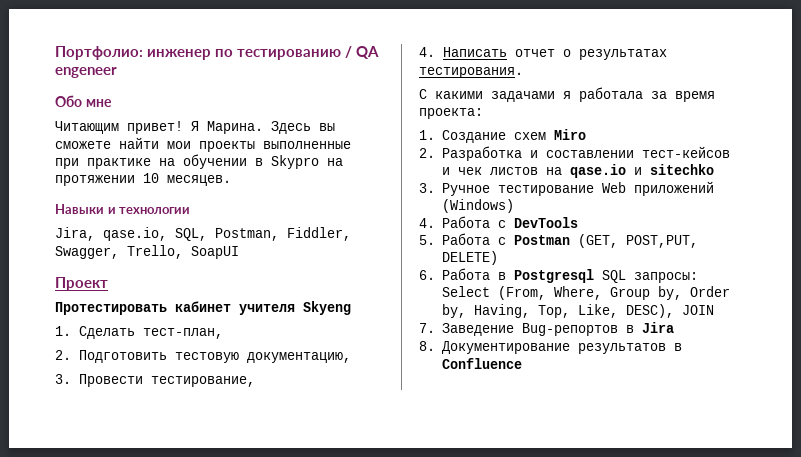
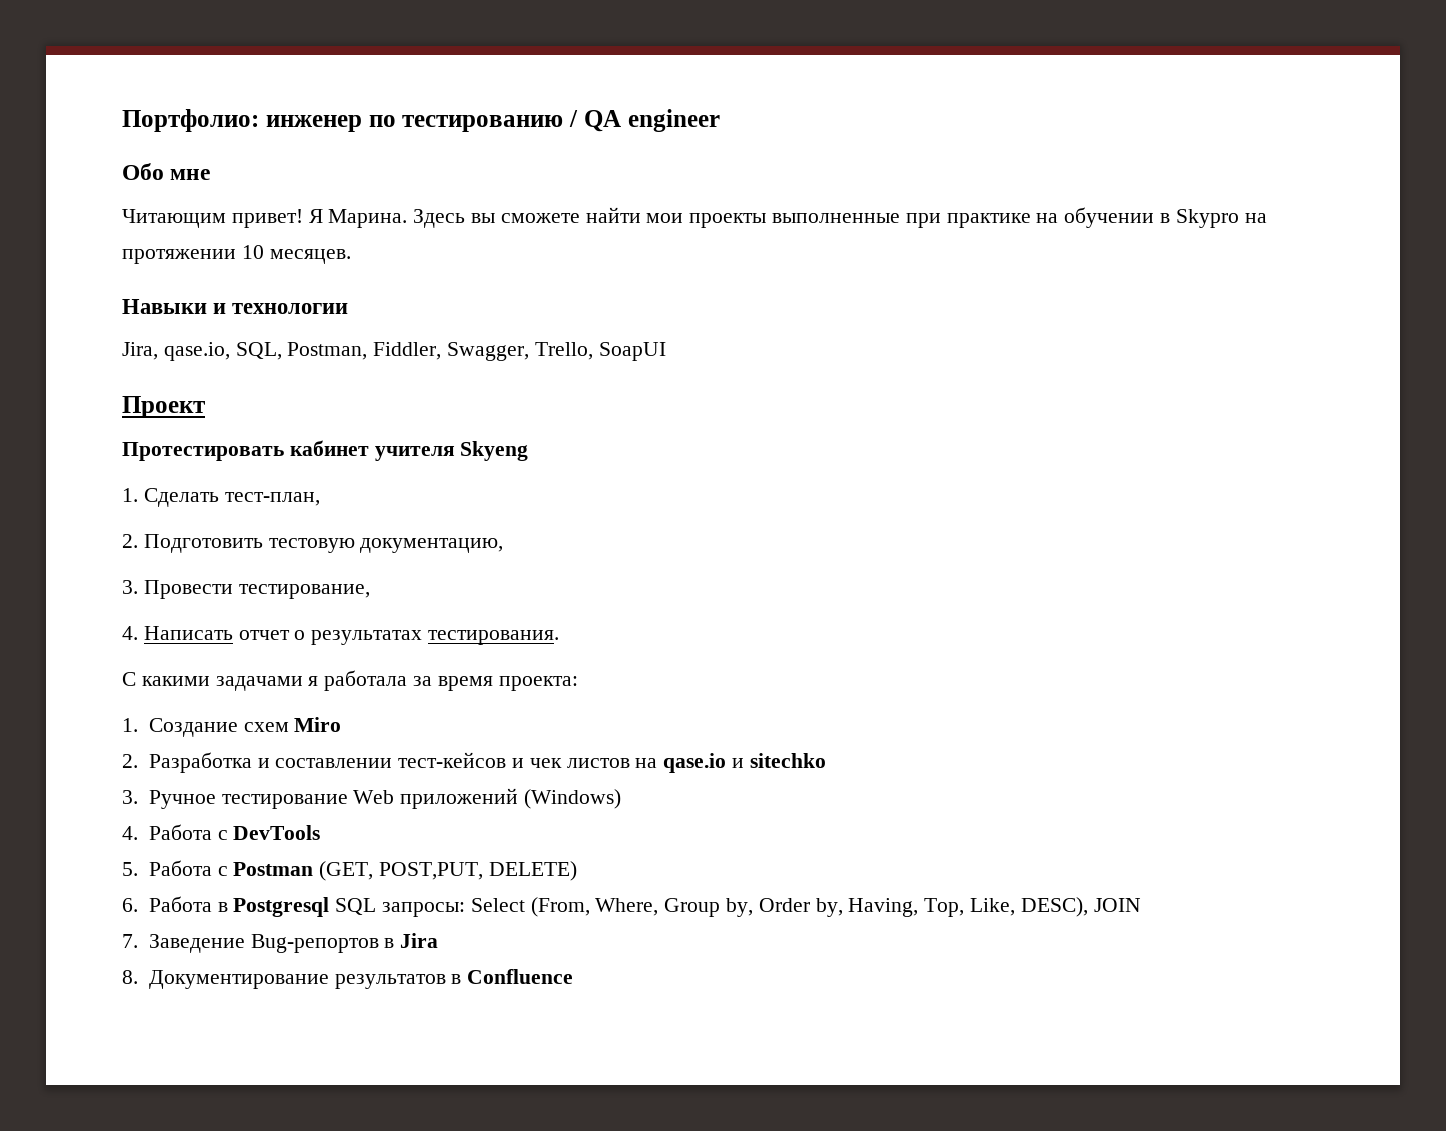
- Портфолио: инженер по тестированию / QA engeneer
+ Портфолио: инженер по тестированию / QA engineer

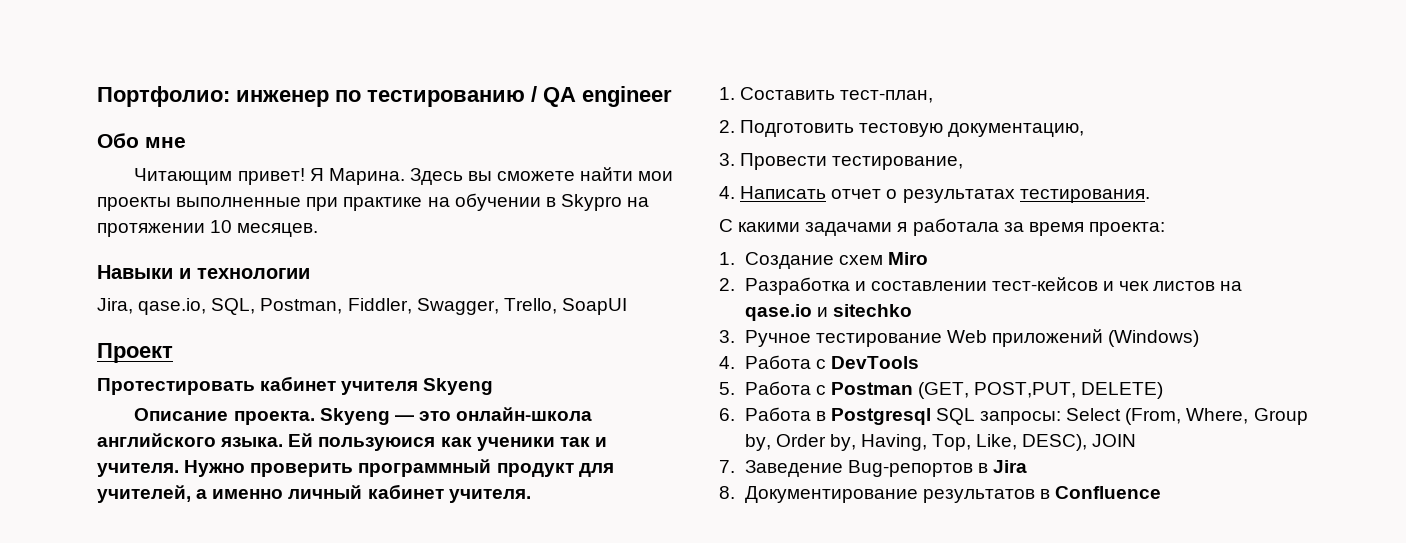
- 1. Сделать тест-план,
+ Описание проекта. Skyeng — это онлайн-школа английского языка. Ей пользуюися как ученики так и учителя. Нужно проверить программный продукт для учителей, а именно личный кабинет учителя.
+ 1. Составить тест-план,

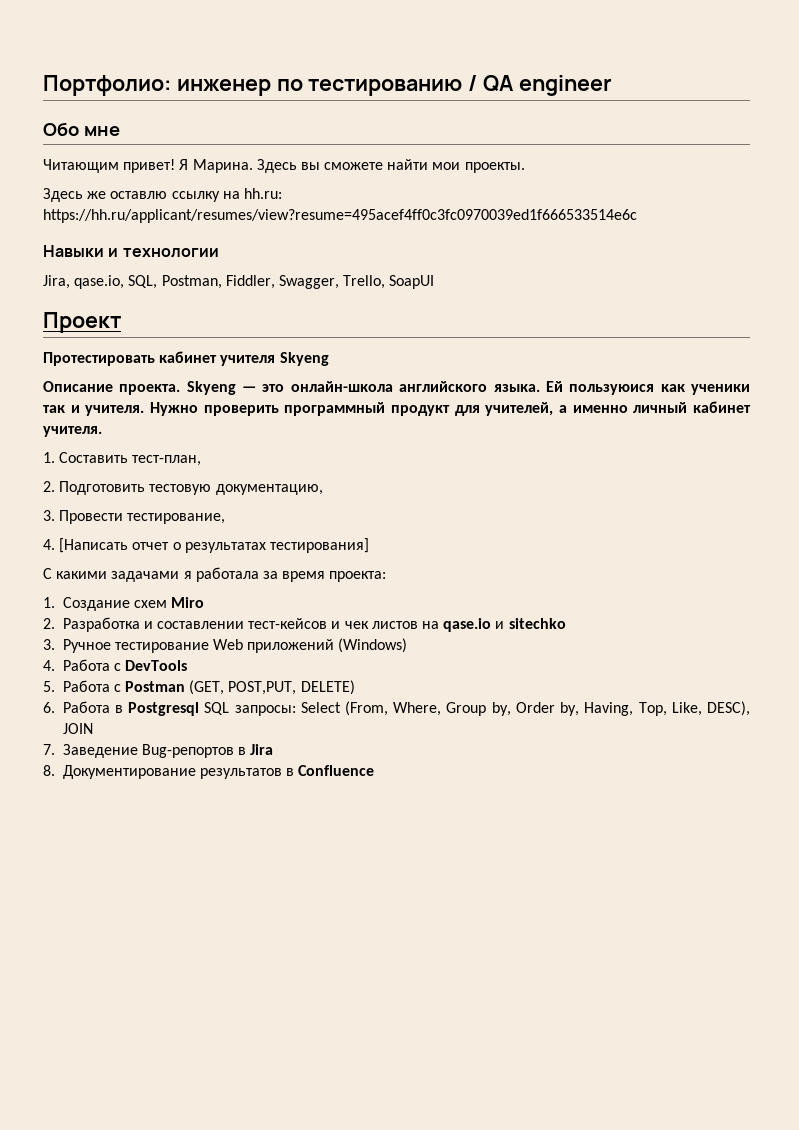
- Здесь вы сможете найти мои проекты выполненные при практике на обучении в Skypro на протяжении 10 месяцев.
+ Здесь вы сможете найти мои проекты.
+ Здесь же оставлю ссылку на hh.ru: https://hh.ru/applicant/resumes/view?resume=495acef4ff0c3fc0970039ed1f666533514e6c
- 4. Написать отчет о результатах тестирования.
+ 4. [Написать отчет о результатах тестирования]

